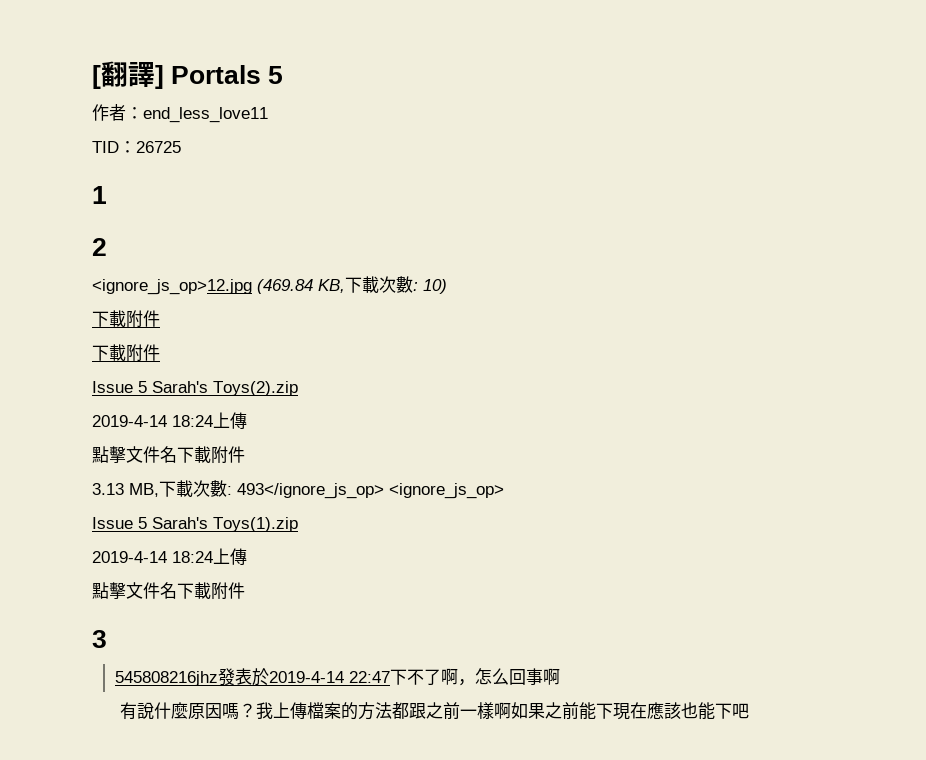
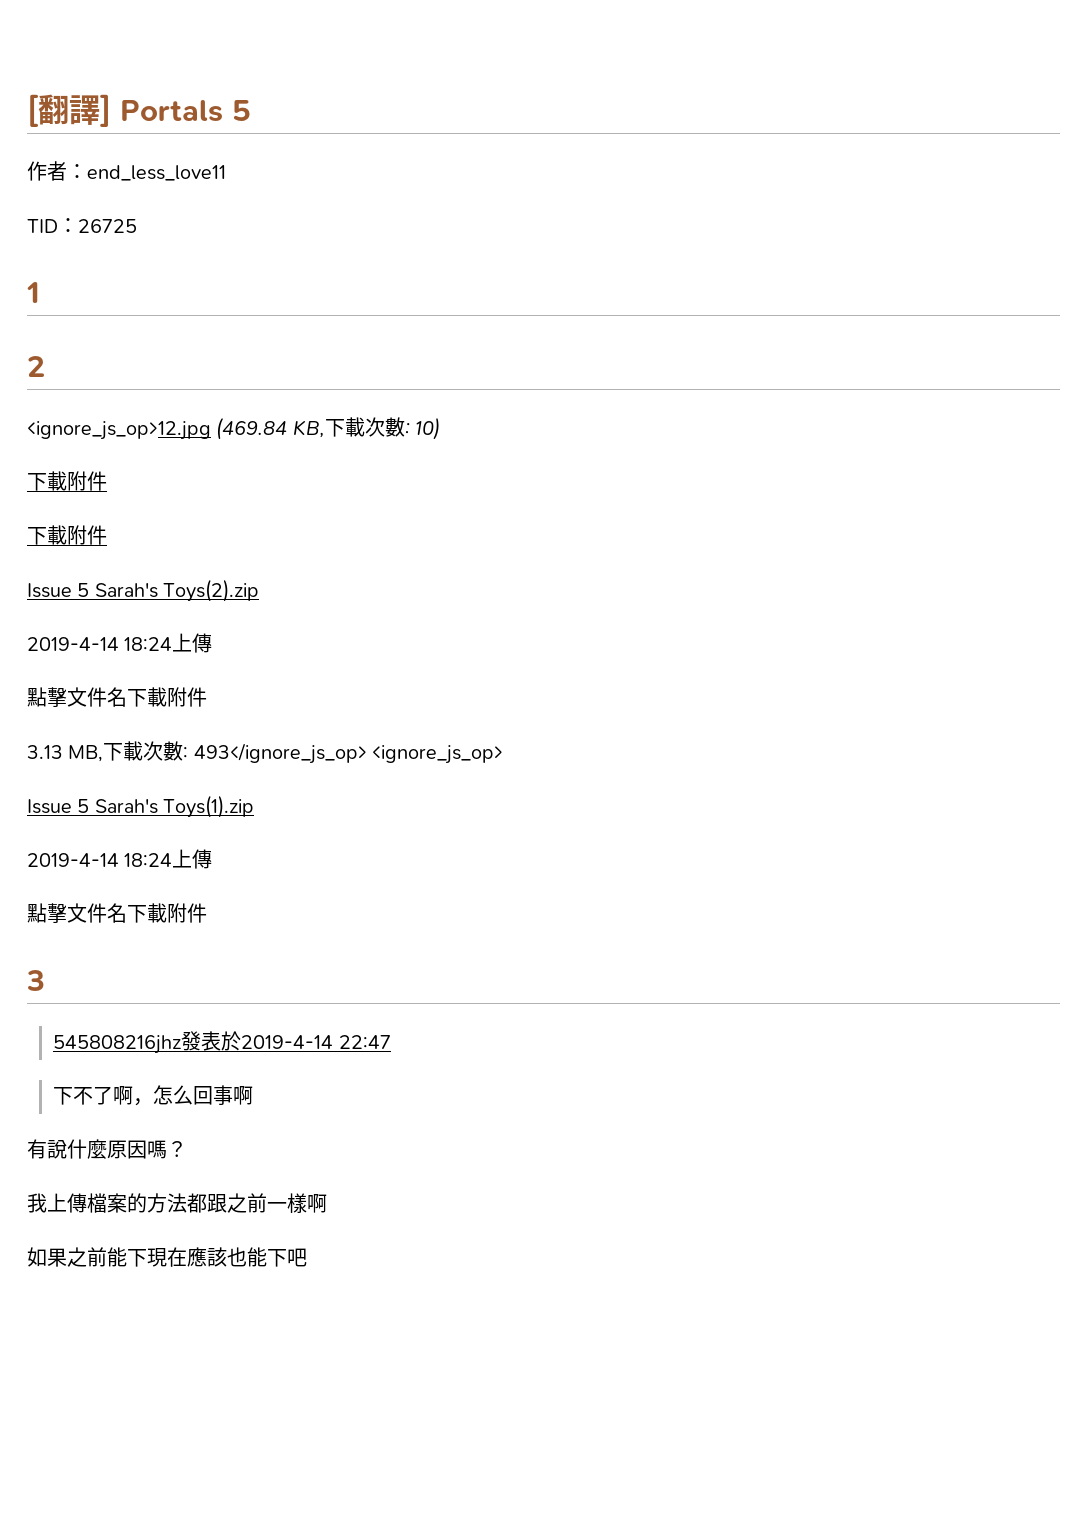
- 545808216jhz發表於2019-4-14 22:47下不了啊，怎么回事啊
+ 545808216jhz發表於2019-4-14 22:47
+ 下不了啊，怎么回事啊
- 有說什麼原因嗎？我上傳檔案的方法都跟之前一樣啊如果之前能下現在應該也能下吧
+ 有說什麼原因嗎？
+ 我上傳檔案的方法都跟之前一樣啊
+ 如果之前能下現在應該也能下吧

